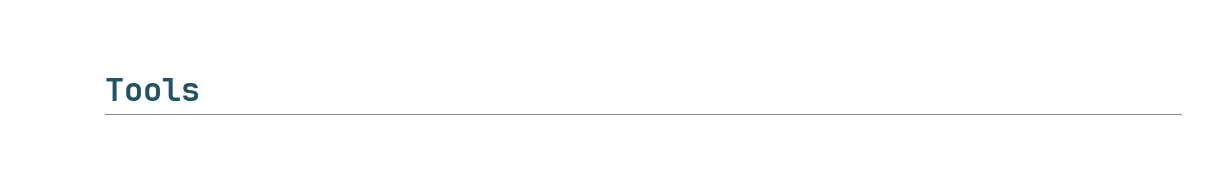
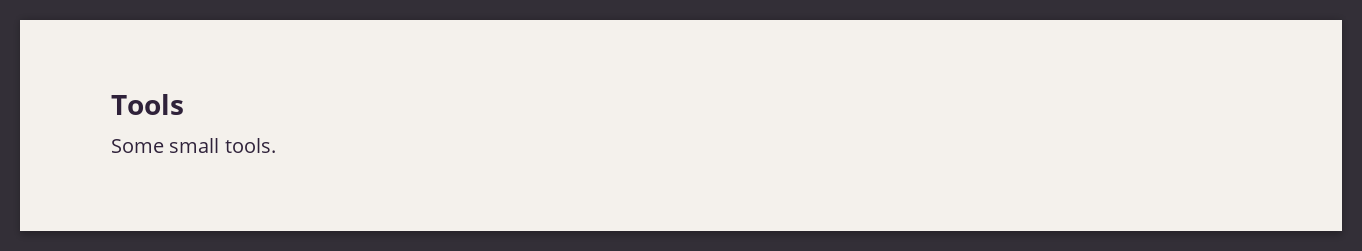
+ Some small tools.

